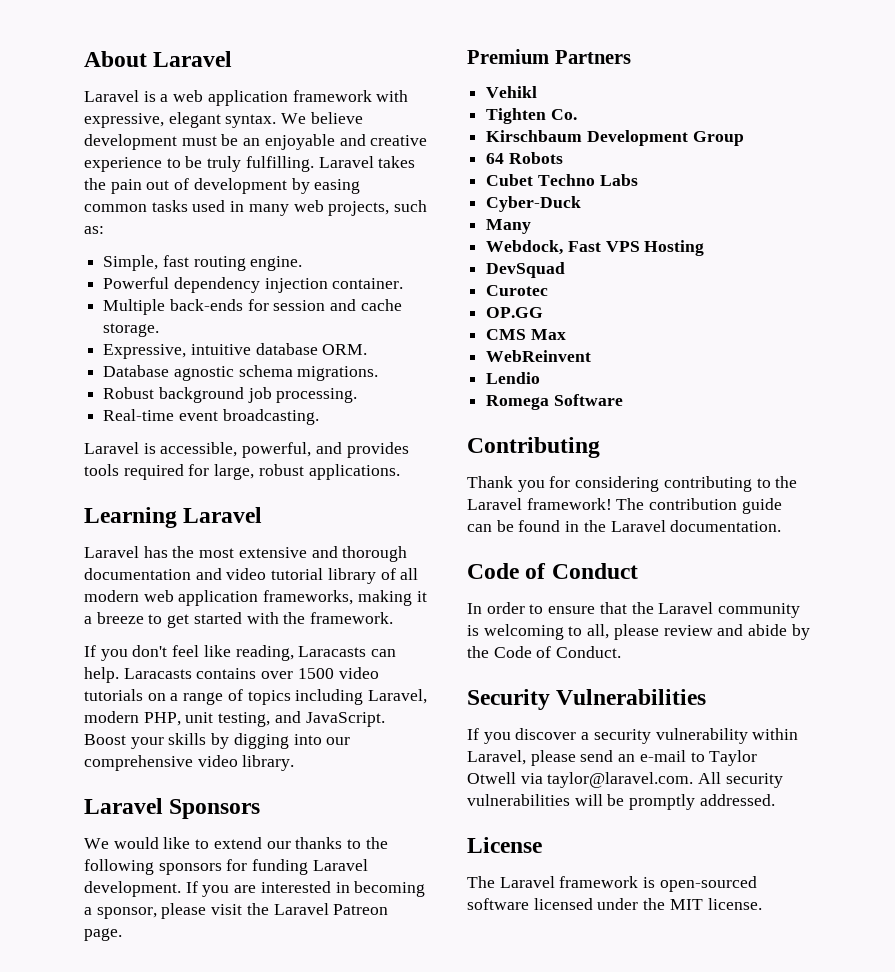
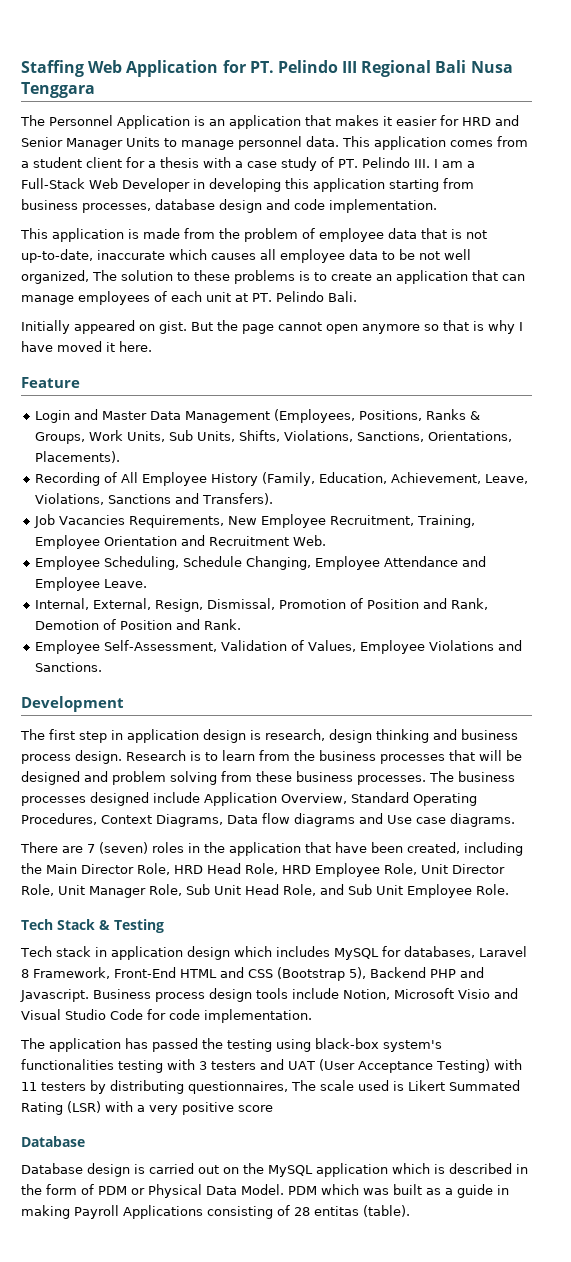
- About Laravel
- Laravel is a web application framework with expressive, elegant syntax. We believe development must be an enjoyable and creative experience to be truly fulfilling. Laravel takes the pain out of development by easing common tasks used in many web projects, such as:
- Simple, fast routing engine.
- Powerful dependency injection container.
- Multiple back-ends for session and cache storage.
- Expressive, intuitive database ORM.
- Database agnostic schema migrations.
- Robust background job processing.
- Real-time event broadcasting.
- Laravel is accessible, powerful, and provides tools required for large, robust applications.
- Learning Laravel
- Laravel has the most extensive and thorough documentation and video tutorial library of all modern web application frameworks, making it a breeze to get started with the framework.
- If you don't feel like reading, Laracasts can help. Laracasts contains over 1500 video tutorials on a range of topics including Laravel, modern PHP, unit testing, and JavaScript. Boost your skills by digging into our comprehensive video library.
- Laravel Sponsors
- We would like to extend our thanks to the following sponsors for funding Laravel development. If you are interested in becoming a sponsor, please visit the Laravel Patreon page.
- Premium Partners
- Vehikl
- Tighten Co.
- Kirschbaum Development Group
- 64 Robots
- Cubet Techno Labs
- Cyber-Duck
- Many
- Webdock, Fast VPS Hosting
- DevSquad
- Curotec
- OP.GG
- CMS Max
- WebReinvent
- Lendio
- Romega Software
- Contributing
- Thank you for considering contributing to the Laravel framework! The contribution guide can be found in the Laravel documentation.
- Code of Conduct
- In order to ensure that the Laravel community is welcoming to all, please review and abide by the Code of Conduct.
- Security Vulnerabilities
- If you discover a security vulnerability within Laravel, please send an e-mail to Taylor Otwell via taylor@laravel.com. All security vulnerabilities will be promptly addressed.
- License
- The Laravel framework is open-sourced software licensed under the MIT license.
+ Staffing Web Application for PT. Pelindo III Regional Bali Nusa Tenggara
+ The Personnel Application is an application that makes it easier for HRD and Senior Manager Units to manage personnel data. This application comes from a student client for a thesis with a case study of PT. Pelindo III. I am a Full-Stack Web Developer in developing this application starting from business processes, database design and code implementation.
+ This application is made from the problem of employee data that is not up-to-date, inaccurate which causes all employee data to be not well organized, The solution to these problems is to create an application that can manage employees of each unit at PT. Pelindo Bali.
+ Initially appeared on gist. But the page cannot open anymore so that is why I have moved it here.
+ Feature
+ Login and Master Data Management (Employees, Positions, Ranks & Groups, Work Units, Sub Units, Shifts, Violations, Sanctions, Orientations, Placements).
+ Recording of All Employee History (Family, Education, Achievement, Leave, Violations, Sanctions and Transfers).
+ Job Vacancies Requirements, New Employee Recruitment, Training, Employee Orientation and Recruitment Web.
+ Employee Scheduling, Schedule Changing, Employee Attendance and Employee Leave.
+ Internal, External, Resign, Dismissal, Promotion of Position and Rank, Demotion of Position and Rank.
+ Employee Self-Assessment, Validation of Values, Employee Violations and Sanctions.
+ Development
+ The first step in application design is research, design thinking and business process design. Research is to learn from the business processes that will be designed and problem solving from these business processes. The business processes designed include Application Overview, Standard Operating Procedures, Context Diagrams, Data flow diagrams and Use case diagrams.
+ There are 7 (seven) roles in the application that have been created, including the Main Director Role, HRD Head Role, HRD Employee Role, Unit Director Role, Unit Manager Role, Sub Unit Head Role, and Sub Unit Employee Role.
+ Tech Stack & Testing
+ Tech stack in application design which includes MySQL for databases, Laravel 8 Framework, Front-End HTML and CSS (Bootstrap 5), Backend PHP and Javascript. Business process design tools include Notion, Microsoft Visio and Visual Studio Code for code implementation.
+ The application has passed the testing using black-box system's functionalities testing with 3 testers and UAT (User Acceptance Testing) with 11 testers by distributing questionnaires, The scale used is Likert Summated Rating (LSR) with a very positive score
+ Database
+ Database design is carried out on the MySQL application which is described in the form of PDM or Physical Data Model. PDM which was built as a guide in making Payroll Applications consisting of 28 entitas (table).

